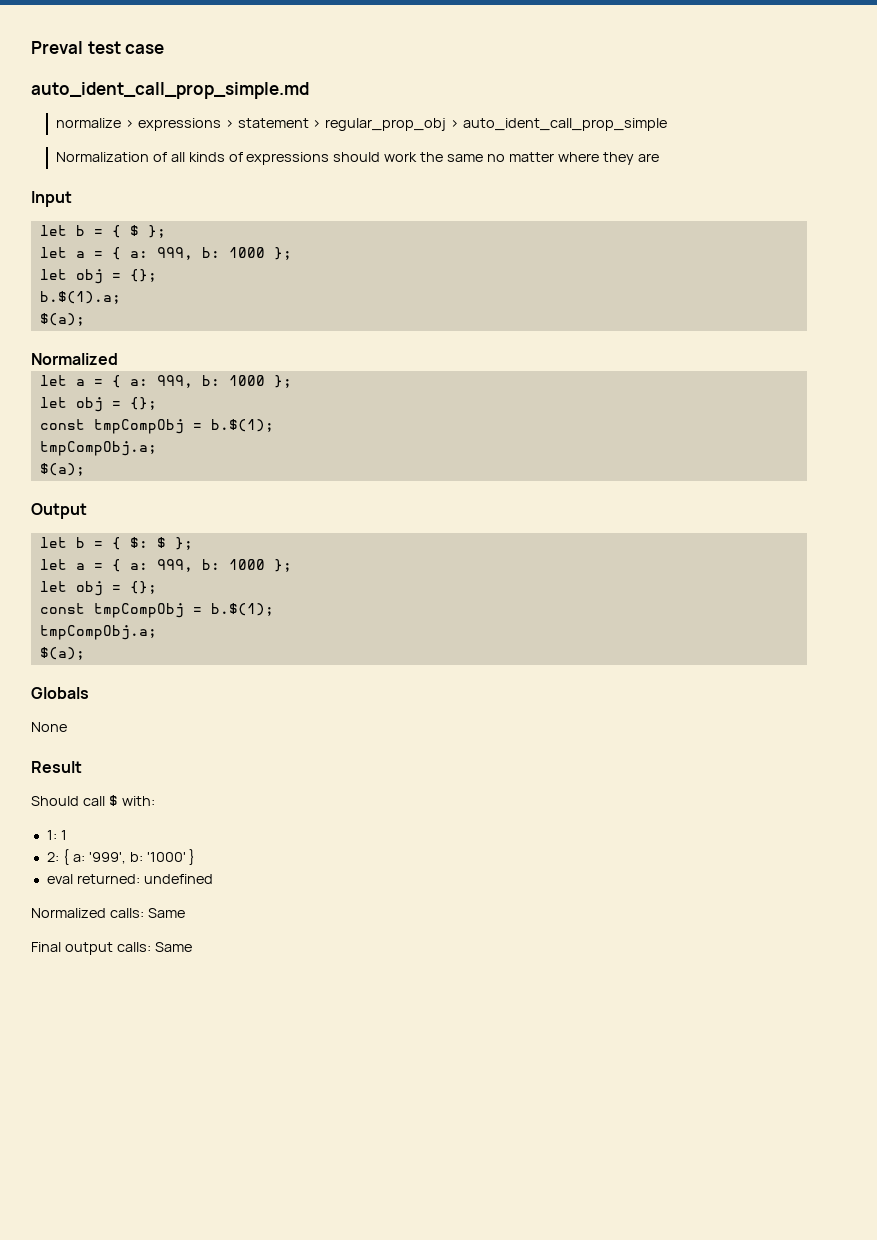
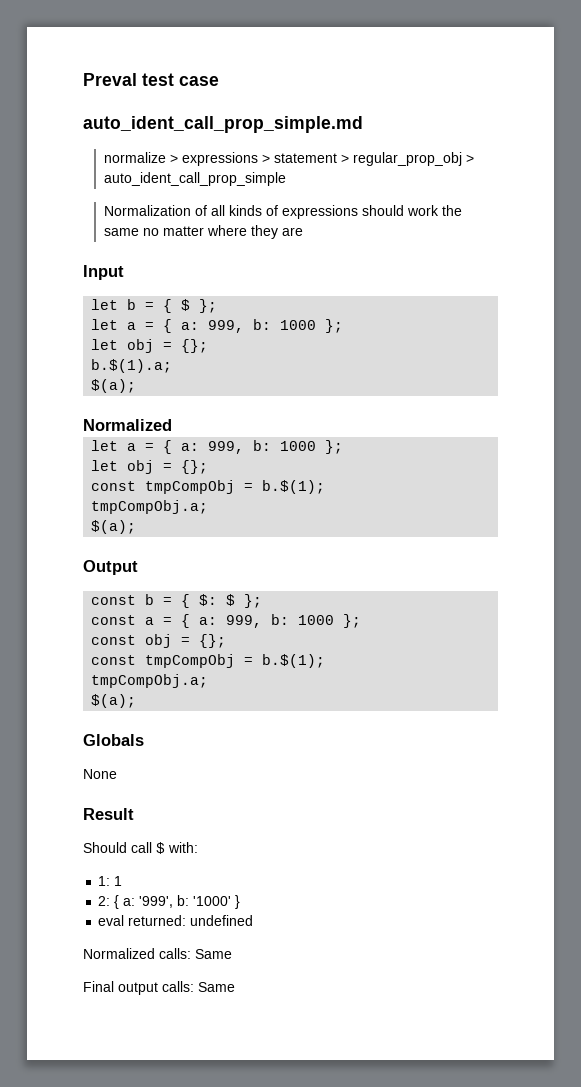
- let b = { $: $ };
- let a = { a: 999, b: 1000 };
- let obj = {};
+ const b = { $: $ };
+ const a = { a: 999, b: 1000 };
+ const obj = {};

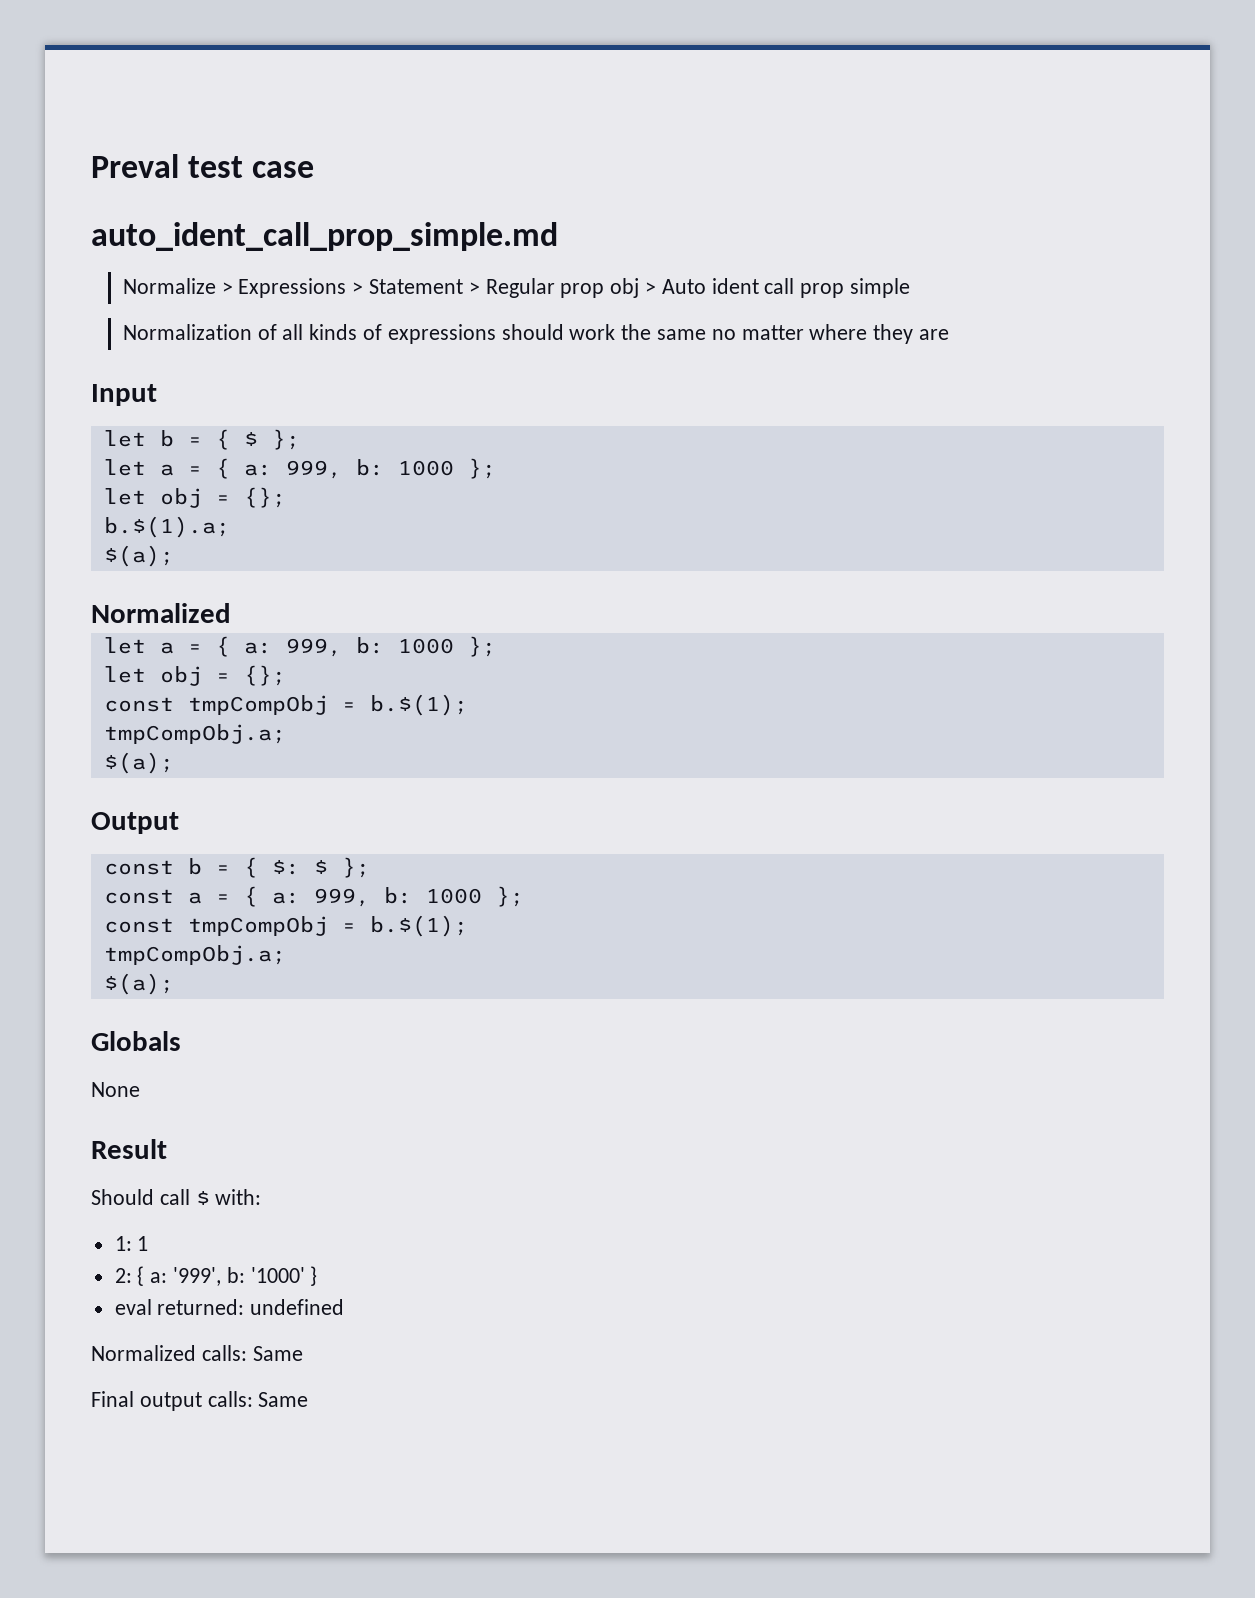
- normalize > expressions > statement > regular_prop_obj > auto_ident_call_prop_simple
+ Normalize > Expressions > Statement > Regular prop obj > Auto ident call prop simple
- const obj = {};

